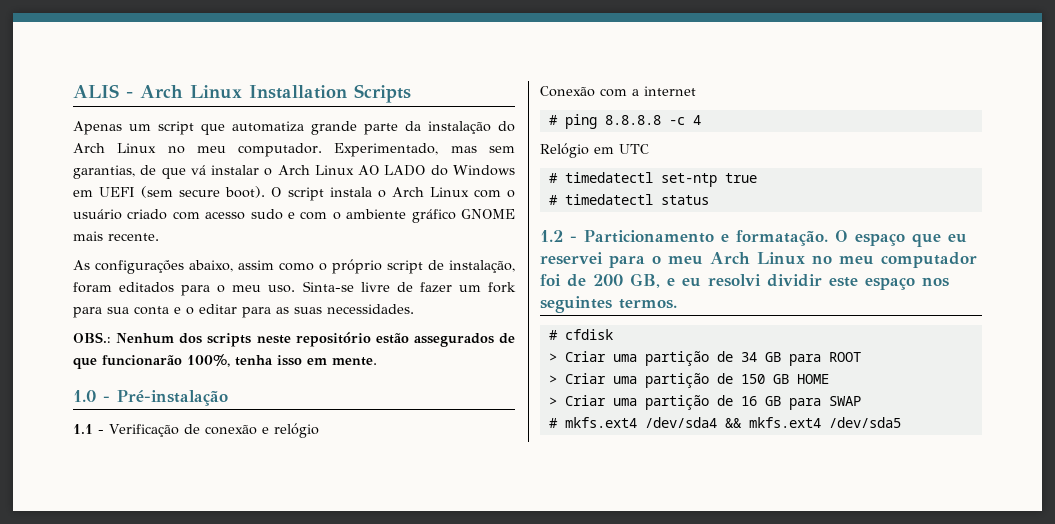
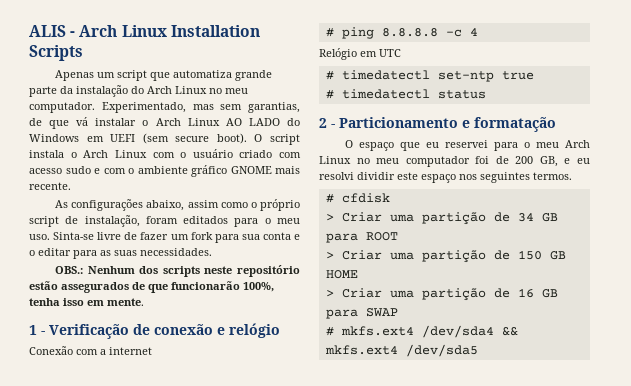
- 1.0 - Pré-instalação
- 1.1 - Verificação de conexão e relógio
+ 1 - Verificação de conexão e relógio
- 1.2 - Particionamento e formatação. O espaço que eu reservei para o meu Arch Linux no meu computador foi de 200 GB, e eu resolvi dividir este espaço nos seguintes termos.
+ 2 - Particionamento e formatação
+ O espaço que eu reservei para o meu Arch Linux no meu computador foi de 200 GB, e eu resolvi dividir este espaço nos seguintes termos.

